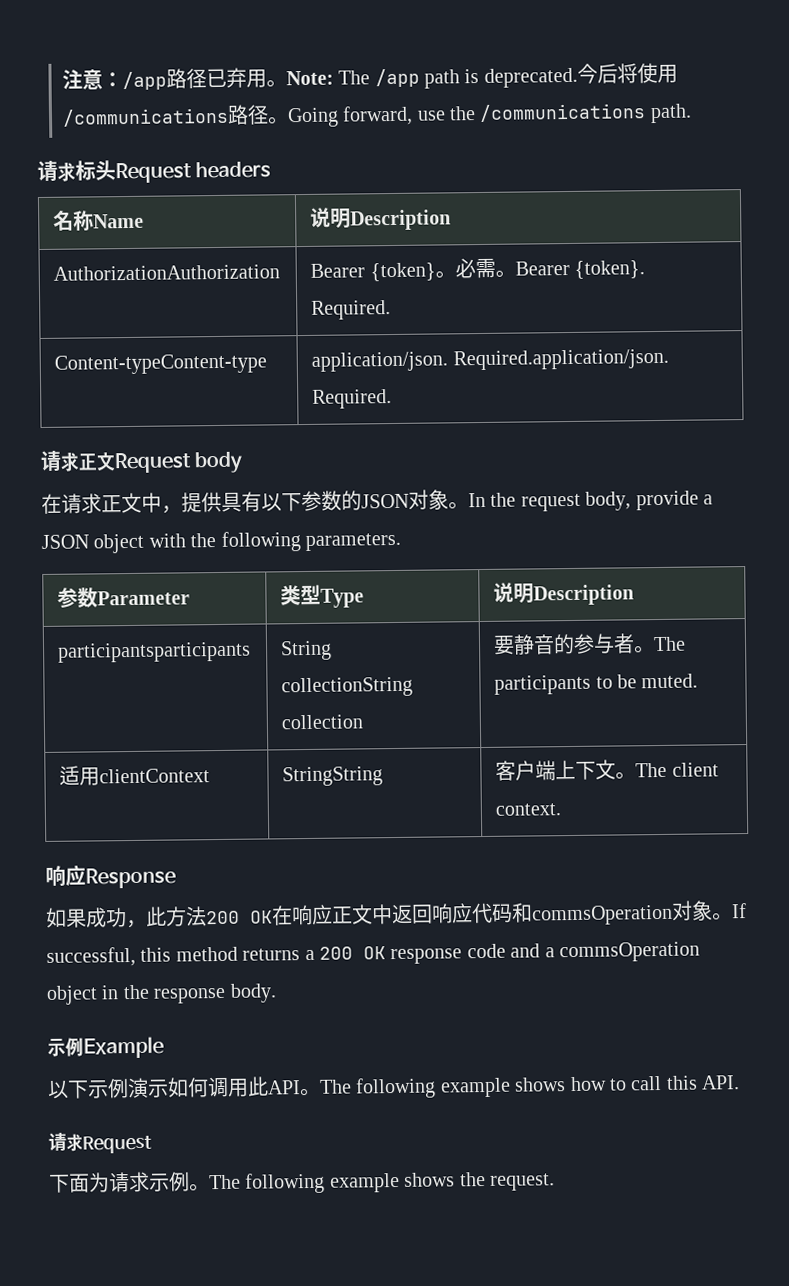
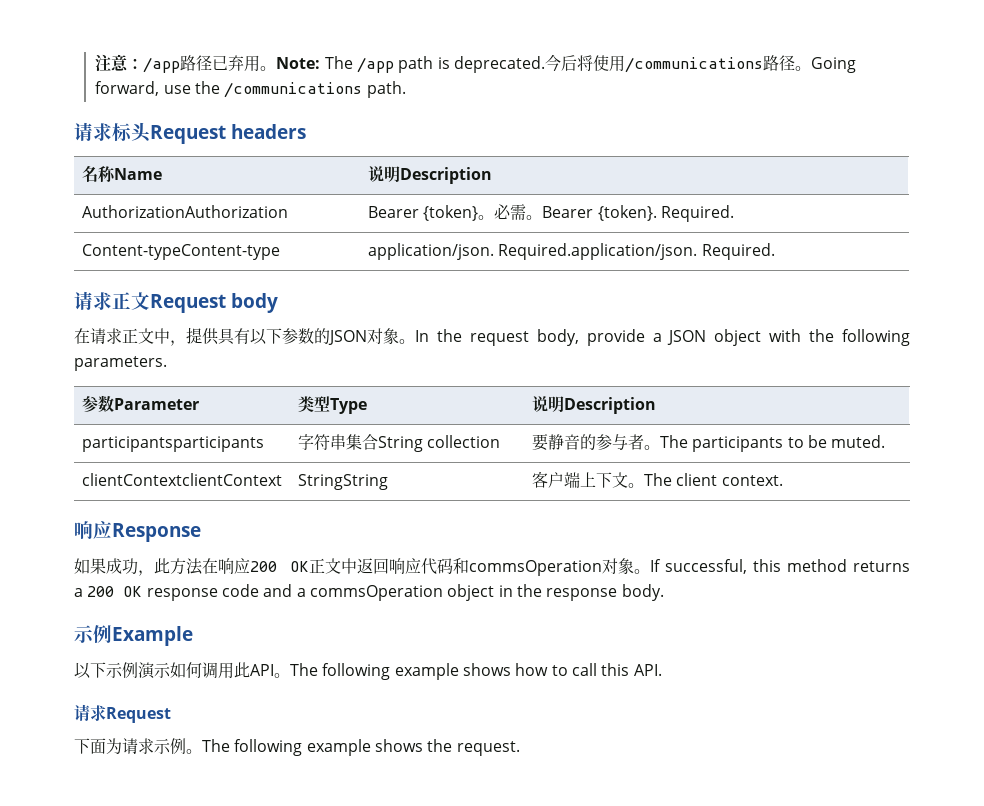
- participantsparticipants | String collectionString collection | 要静音的参与者。The participants to be muted.
+ participantsparticipants | 字符串集合String collection | 要静音的参与者。The participants to be muted.
- 适用clientContext | StringString | 客户端上下文。The client context.
+ clientContextclientContext | StringString | 客户端上下文。The client context.
- 如果成功，此方法200 OK在响应正文中返回响应代码和commsOperation对象。
+ 如果成功，此方法在响应200 OK正文中返回响应代码和commsOperation对象。

